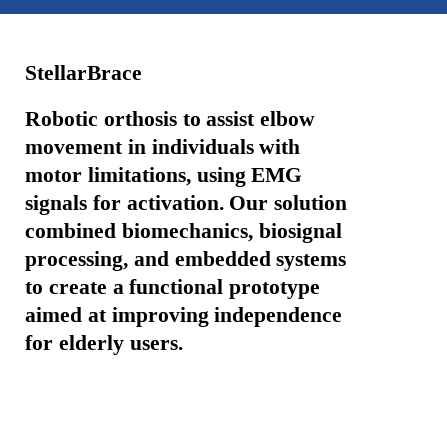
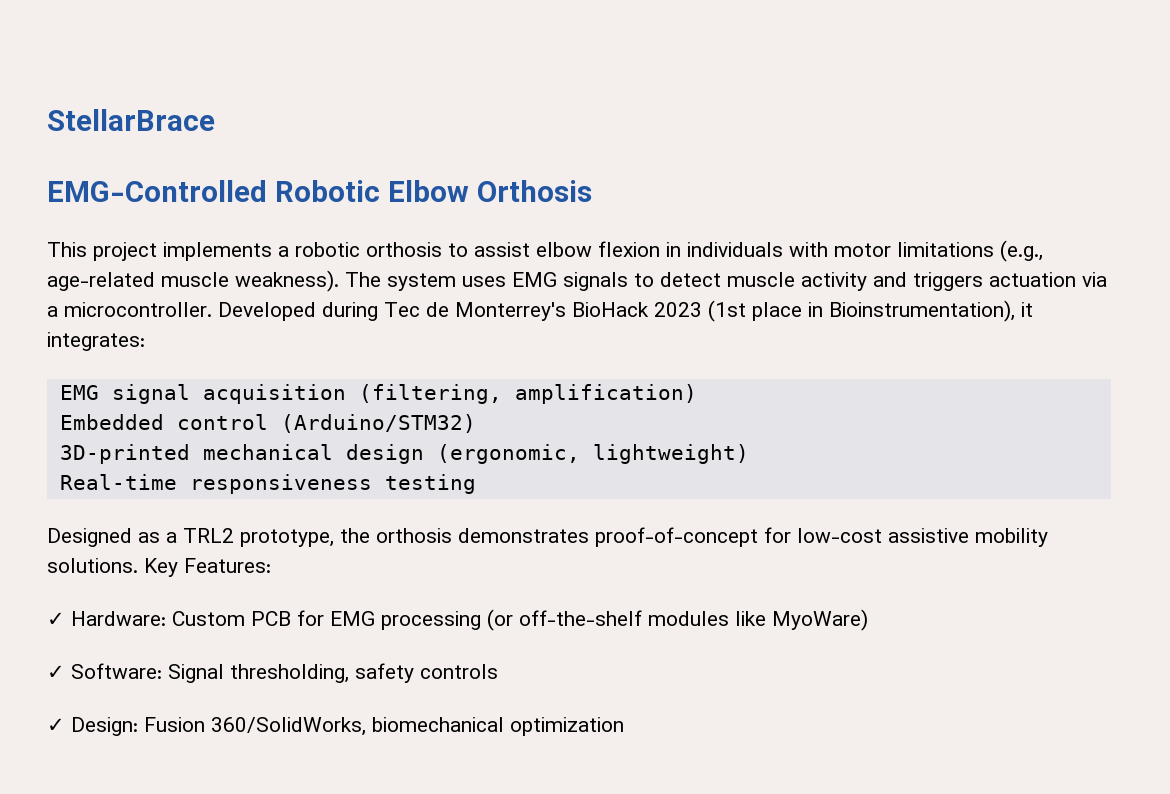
- Robotic orthosis to assist elbow movement in individuals with motor limitations, using EMG signals for activation. Our solution combined biomechanics, biosignal processing, and embedded systems to create a functional prototype aimed at improving independence for elderly users.
+ EMG-Controlled Robotic Elbow Orthosis
+ This project implements a robotic orthosis to assist elbow flexion in individuals with motor limitations (e.g., age-related muscle weakness). The system uses EMG signals to detect muscle activity and triggers actuation via a microcontroller. Developed during Tec de Monterrey's BioHack 2023 (1st place in Bioinstrumentation), it integrates:
+ EMG signal acquisition (filtering, amplification)
+ Embedded control (Arduino/STM32)
+ 3D-printed mechanical design (ergonomic, lightweight)
+ Real-time responsiveness testing
+ Designed as a TRL2 prototype, the orthosis demonstrates proof-of-concept for low-cost assistive mobility solutions. Key Features:
+ ✓ Hardware: Custom PCB for EMG processing (or off-the-shelf modules like MyoWare)
+ ✓ Software: Signal thresholding, safety controls
+ ✓ Design: Fusion 360/SolidWorks, biomechanical optimization

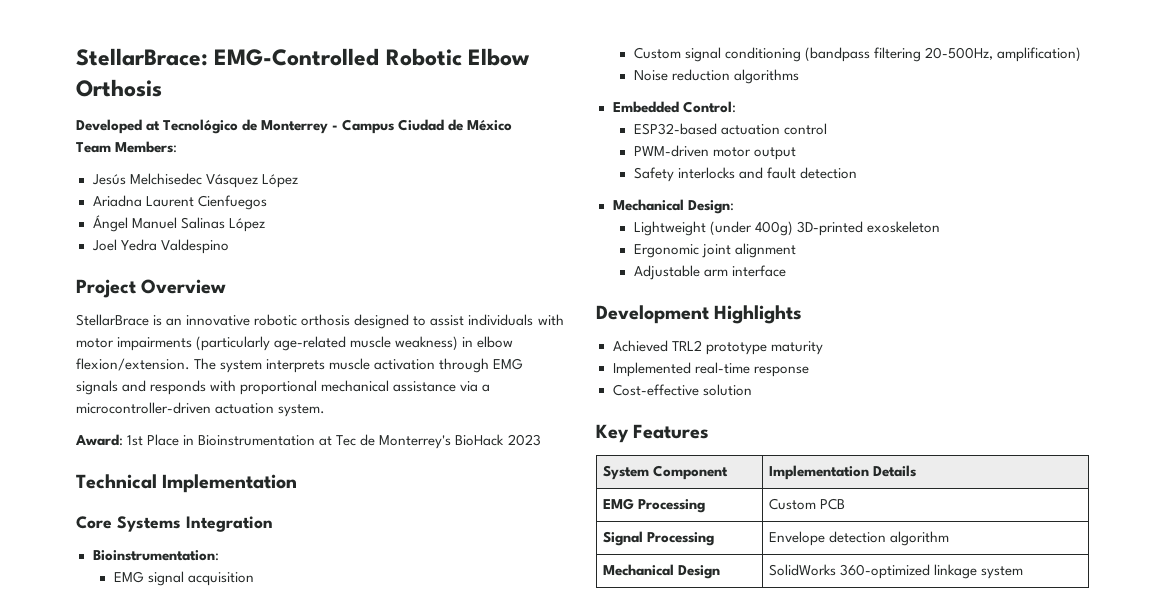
- StellarBrace
- EMG-Controlled Robotic Elbow Orthosis
+ StellarBrace: EMG-Controlled Robotic Elbow Orthosis
- This project implements a robotic orthosis to assist elbow flexion in individuals with motor limitations (e.g., age-related muscle weakness). The system uses EMG signals to detect muscle activity and triggers actuation via a microcontroller. Developed during Tec de Monterrey's BioHack 2023 (1st place in Bioinstrumentation), it integrates:
- EMG signal acquisition (filtering, amplification)
- Embedded control (Arduino/STM32)
- 3D-printed mechanical design (ergonomic, lightweight)
- Real-time responsiveness testing
- Designed as a TRL2 prototype, the orthosis demonstrates proof-of-concept for low-cost assistive mobility solutions. Key Features:
- ✓ Hardware: Custom PCB for EMG processing (or off-the-shelf modules like MyoWare)
- ✓ Software: Signal thresholding, safety controls
- ✓ Design: Fusion 360/SolidWorks, biomechanical optimization
+ Developed at Tecnológico de Monterrey - Campus Ciudad de México
+ Team Members:
+ Jesús Melchisedec Vásquez López
+ Ariadna Laurent Cienfuegos
+ Ángel Manuel Salinas López
+ Joel Yedra Valdespino
+ Project Overview
+ StellarBrace is an innovative robotic orthosis designed to assist individuals with motor impairments (particularly age-related muscle weakness) in elbow flexion/extension. The system interprets muscle activation through EMG signals and responds with proportional mechanical assistance via a microcontroller-driven actuation system.
+ Award: 1st Place in Bioinstrumentation at Tec de Monterrey's BioHack 2023
+ Technical Implementation
+ Core Systems Integration
+ Bioinstrumentation:
+ EMG signal acquisition
+ Custom signal conditioning (bandpass filtering 20-500Hz, amplification)
+ Noise reduction algorithms
+ Embedded Control:
+ ESP32-based actuation control
+ PWM-driven motor output
+ Safety interlocks and fault detection
+ Mechanical Design:
+ Lightweight (under 400g) 3D-printed exoskeleton
+ Ergonomic joint alignment
+ Adjustable arm interface
+ Development Highlights
+ Achieved TRL2 prototype maturity
+ Implemented real-time response
+ Cost-effective solution
+ Key Features
+ System Component | Implementation Details
+ EMG Processing | Custom PCB
+ Signal Processing | Envelope detection algorithm
+ Mechanical Design | SolidWorks 360-optimized linkage system

